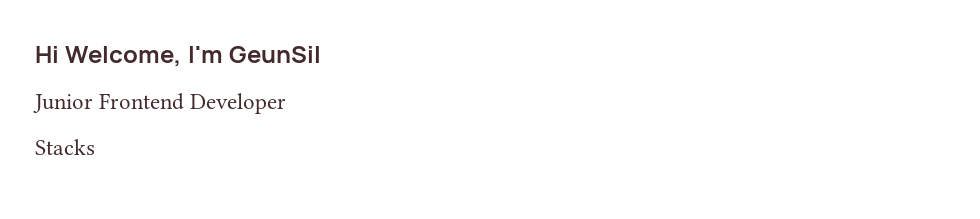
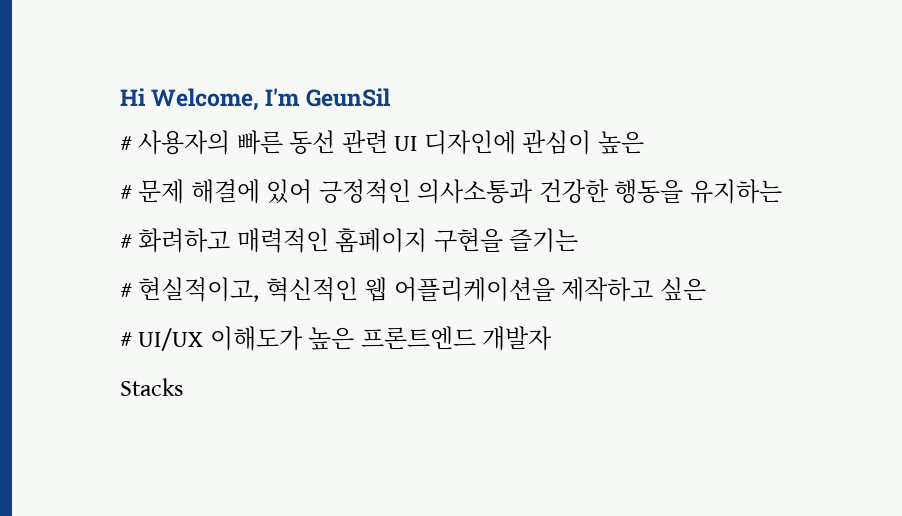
- Junior Frontend Developer
+ # 사용자의 빠른 동선 관련 UI 디자인에 관심이 높은
+ # 문제 해결에 있어 긍정적인 의사소통과 건강한 행동을 유지하는
+ # 화려하고 매력적인 홈페이지 구현을 즐기는
+ # 현실적이고, 혁신적인 웹 어플리케이션을 제작하고 싶은
+ # UI/UX 이해도가 높은 프론트엔드 개발자

